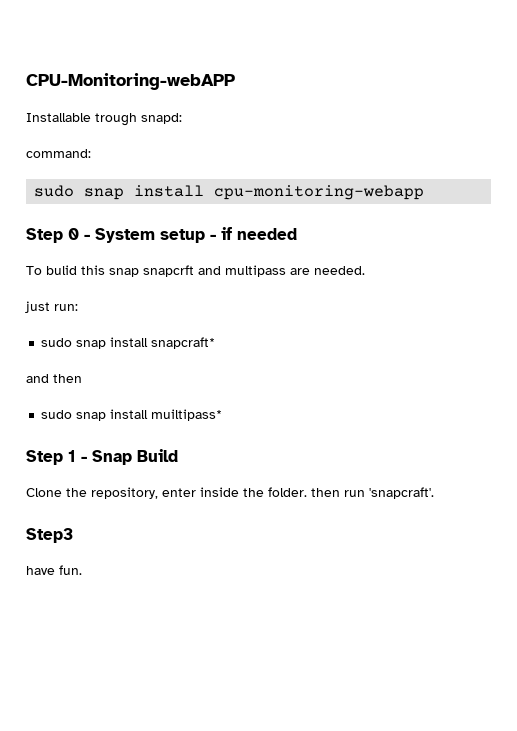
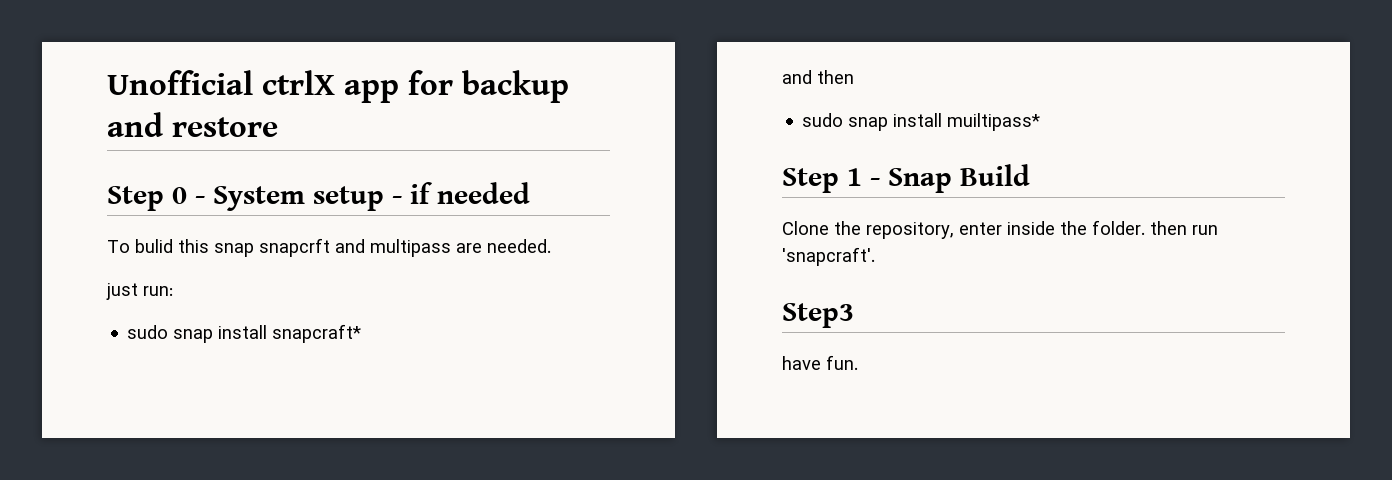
- CPU-Monitoring-webAPP
- Installable trough snapd:
- command:
- sudo snap install cpu-monitoring-webapp
+ Unofficial ctrlX app for backup and restore

